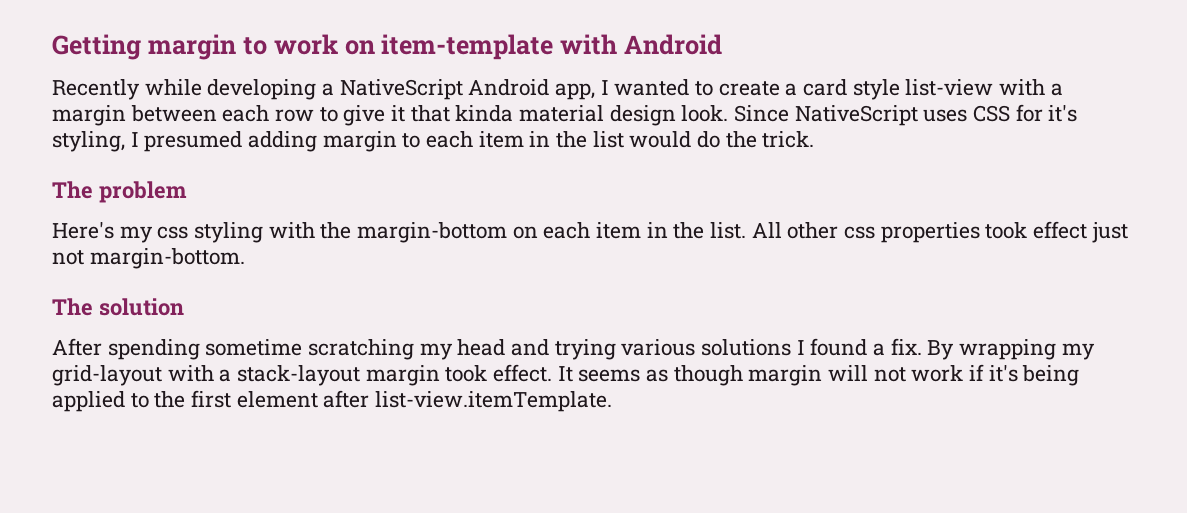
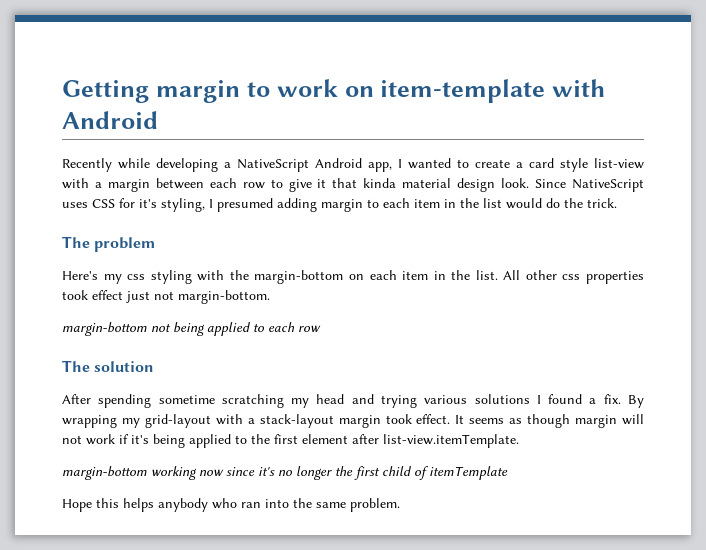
+ margin-bottom not being applied to each row
+ margin-bottom working now since it's no longer the first child of itemTemplate
+ Hope this helps anybody who ran into the same problem.

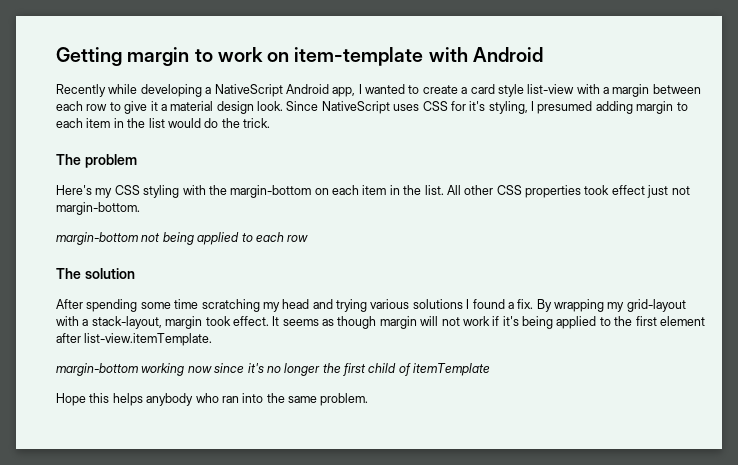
- Recently while developing a NativeScript Android app, I wanted to create a card style list-view with a margin between each row to give it that kinda material design look.
+ Recently while developing a NativeScript Android app, I wanted to create a card style list-view with a margin between each row to give it a material design look.
- Here's my css styling with the margin-bottom on each item in the list.
+ Here's my CSS styling with the margin-bottom on each item in the list.
- All other css properties took effect just not margin-bottom.
+ All other CSS properties took effect just not margin-bottom.
- After spending sometime scratching my head and trying various solutions I found a fix.
+ After spending some time scratching my head and trying various solutions I found a fix.
- By wrapping my grid-layout with a stack-layout margin took effect.
+ By wrapping my grid-layout with a stack-layout, margin took effect.

